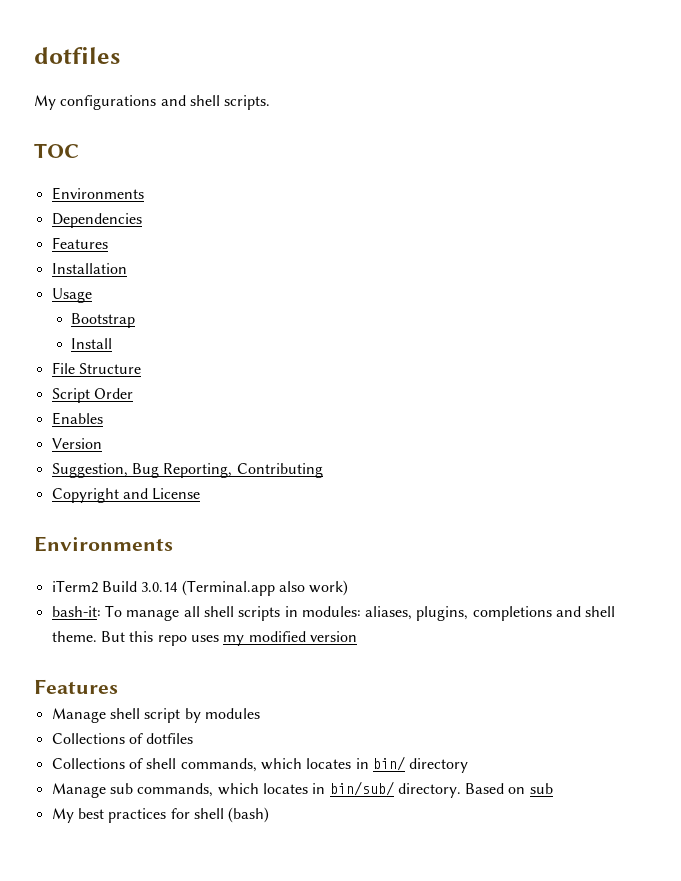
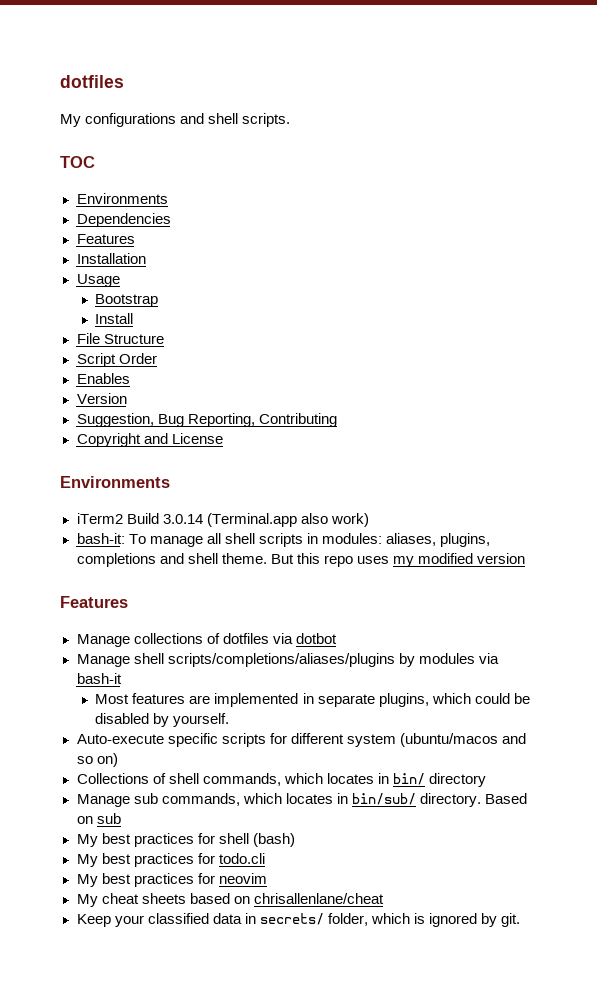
+ Manage collections of dotfiles via dotbot
- Manage shell script by modules
- Collections of dotfiles
+ Manage shell scripts/completions/aliases/plugins by modules via bash-it
+ Most features are implemented in separate plugins, which could be disabled by yourself.
+ Auto-execute specific scripts for different system (ubuntu/macos and so on)
+ My best practices for todo.cli
+ My best practices for neovim
+ My cheat sheets based on chrisallenlane/cheat
+ Keep your classified data in secrets/ folder, which is ignored by git.

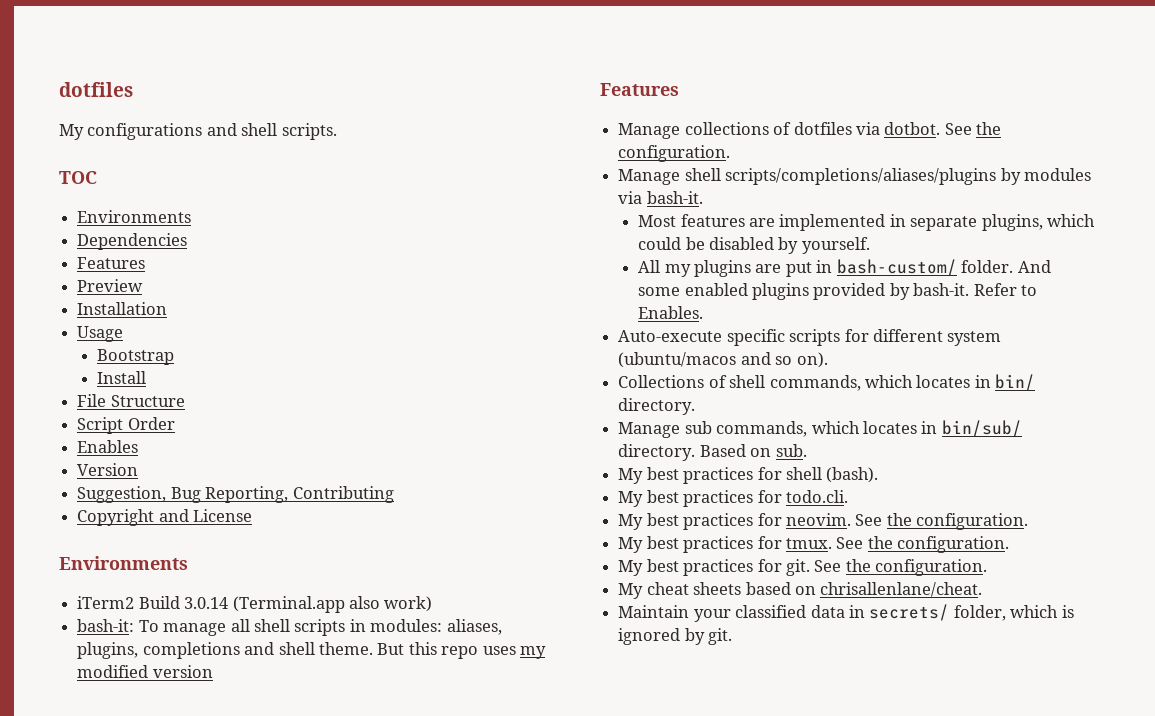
+ Preview
- Manage collections of dotfiles via dotbot
+ Manage collections of dotfiles via dotbot. See the configuration.
- Manage shell scripts/completions/aliases/plugins by modules via bash-it
+ Manage shell scripts/completions/aliases/plugins by modules via bash-it.
+ All my plugins are put in bash-custom/ folder. And some enabled plugins provided by bash-it. Refer to Enables.
- Auto-execute specific scripts for different system (ubuntu/macos and so on)
+ Auto-execute specific scripts for different system (ubuntu/macos and so on).
- Collections of shell commands, which locates in bin/ directory
+ Collections of shell commands, which locates in bin/ directory.
- Based on sub
+ Based on sub.
- My best practices for shell (bash)
- My best practices for todo.cli
- My best practices for neovim
+ My best practices for shell (bash).
+ My best practices for todo.cli.
+ My best practices for neovim. See the configuration.
+ My best practices for tmux. See the configuration.
+ My best practices for git. See the configuration.
- My cheat sheets based on chrisallenlane/cheat
- Keep your classified data in secrets/ folder, which is ignored by git.
+ My cheat sheets based on chrisallenlane/cheat.
+ Maintain your classified data in secrets/ folder, which is ignored by git.

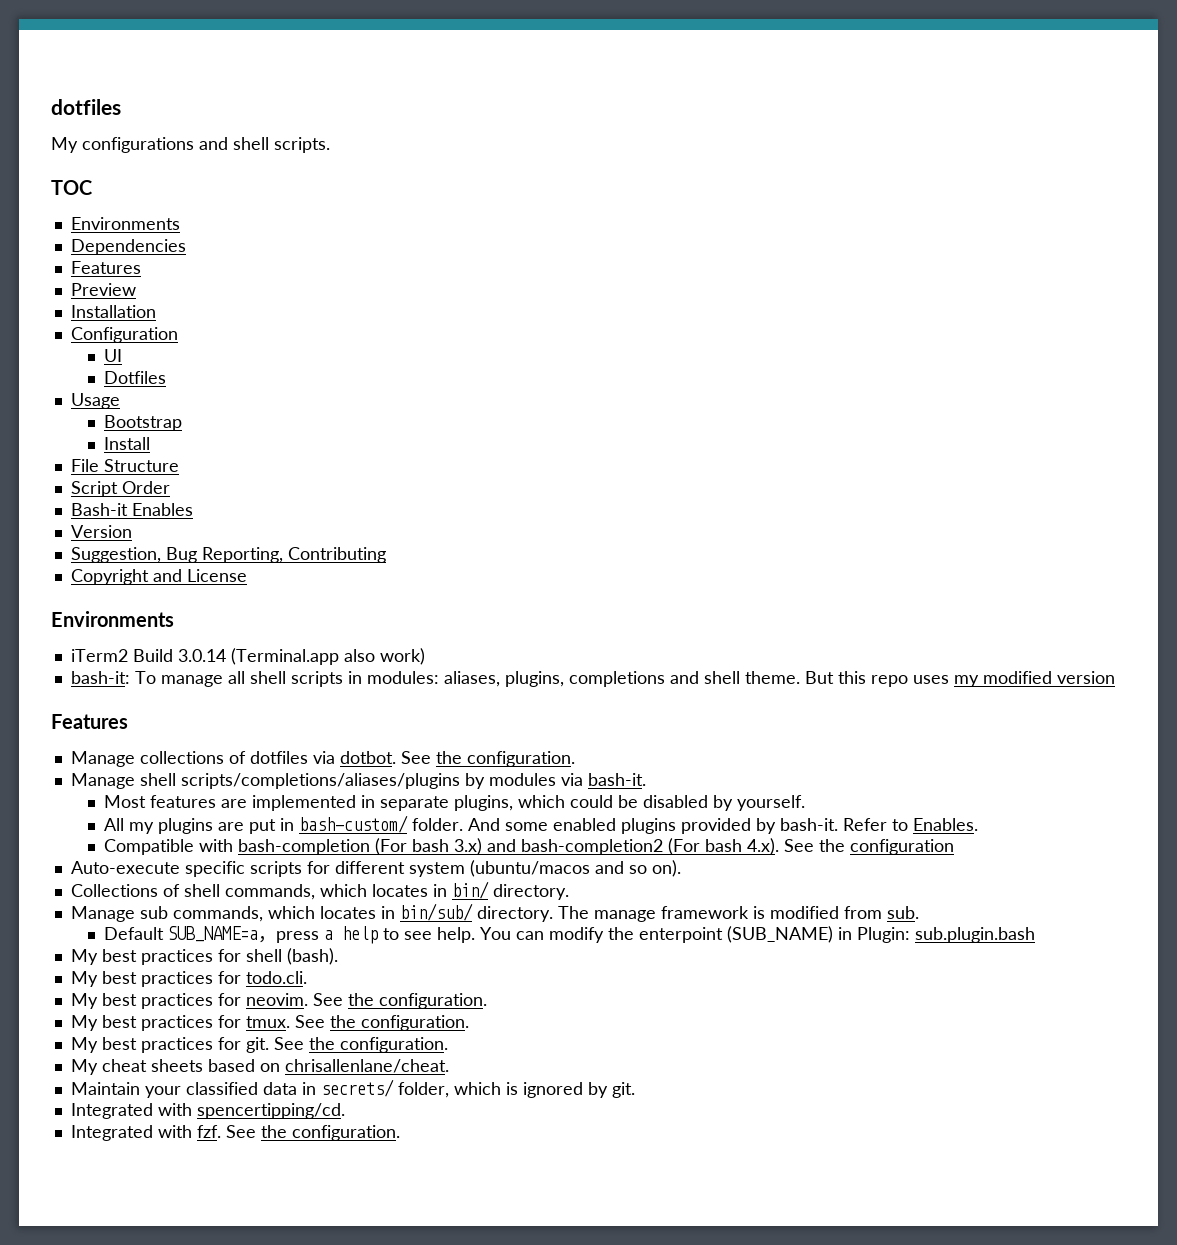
+ Configuration
+ UI
+ Dotfiles
- Enables
+ Bash-it Enables
+ Compatible with bash-completion (For bash 3.x) and bash-completion2 (For bash 4.x). See the configuration
- Based on sub.
+ The manage framework is modified from sub.
+ Default SUB_NAME=a，press a help to see help. You can modify the enterpoint (SUB_NAME) in Plugin: sub.plugin.bash
+ Integrated with spencertipping/cd.
+ Integrated with fzf. See the configuration.

